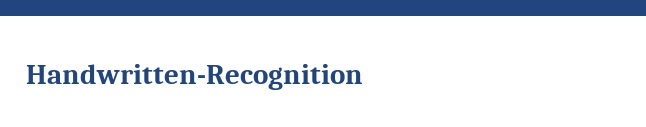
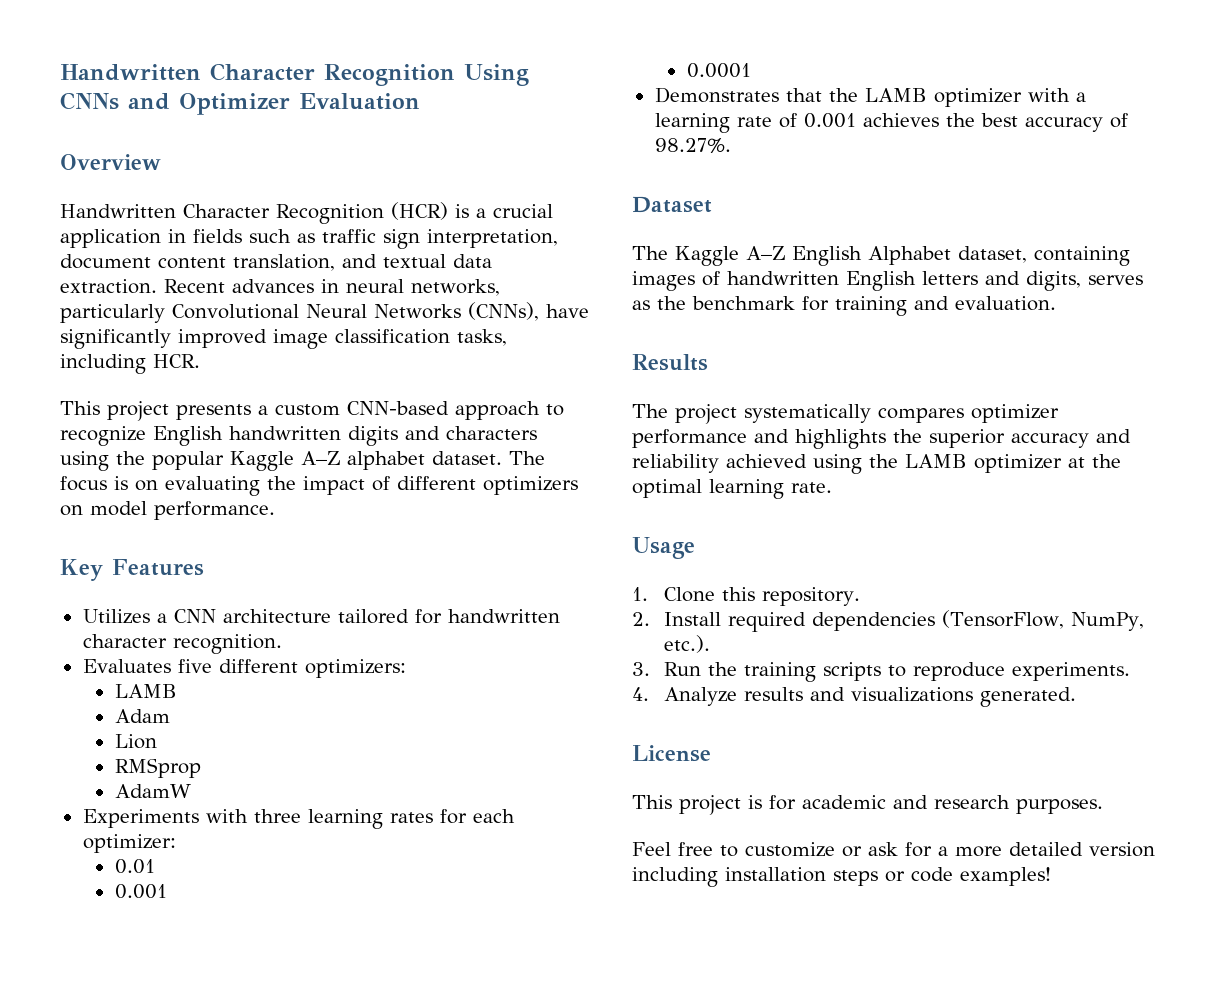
- Handwritten-Recognition
+ Handwritten Character Recognition Using CNNs and Optimizer Evaluation
+ Overview
+ Handwritten Character Recognition (HCR) is a crucial application in fields such as traffic sign interpretation, document content translation, and textual data extraction. Recent advances in neural networks, particularly Convolutional Neural Networks (CNNs), have significantly improved image classification tasks, including HCR.
+ This project presents a custom CNN-based approach to recognize English handwritten digits and characters using the popular Kaggle A–Z alphabet dataset. The focus is on evaluating the impact of different optimizers on model performance.
+ Key Features
+ Utilizes a CNN architecture tailored for handwritten character recognition.
+ Evaluates five different optimizers:
+ LAMB
+ Adam
+ Lion
+ RMSprop
+ AdamW
+ Experiments with three learning rates for each optimizer:
+ 0.01
+ 0.001
+ 0.0001
+ Demonstrates that the LAMB optimizer with a learning rate of 0.001 achieves the best accuracy of 98.27%.
+ Dataset
+ The Kaggle A–Z English Alphabet dataset, containing images of handwritten English letters and digits, serves as the benchmark for training and evaluation.
+ Results
+ The project systematically compares optimizer performance and highlights the superior accuracy and reliability achieved using the LAMB optimizer at the optimal learning rate.
+ Usage
+ 1. Clone this repository.
+ 2. Install required dependencies (TensorFlow, NumPy, etc.).
+ 3. Run the training scripts to reproduce experiments.
+ 4. Analyze results and visualizations generated.
+ License
+ This project is for academic and research purposes.
+ Feel free to customize or ask for a more detailed version including installation steps or code examples!

